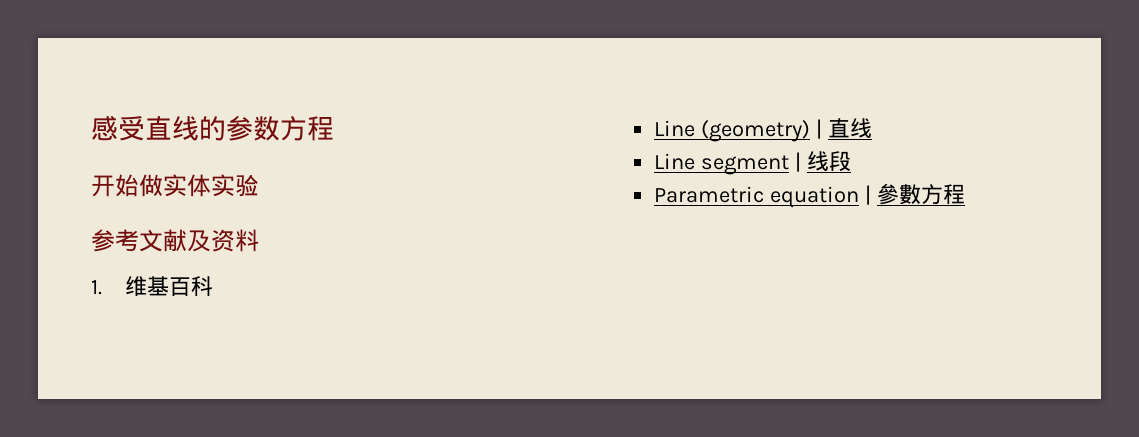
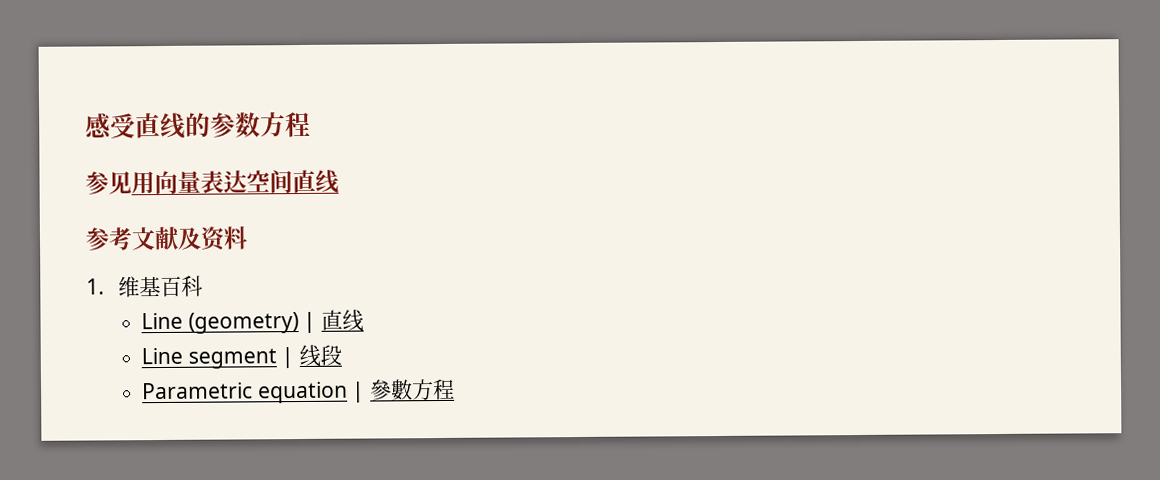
- 开始做实体实验
+ 参见用向量表达空间直线

